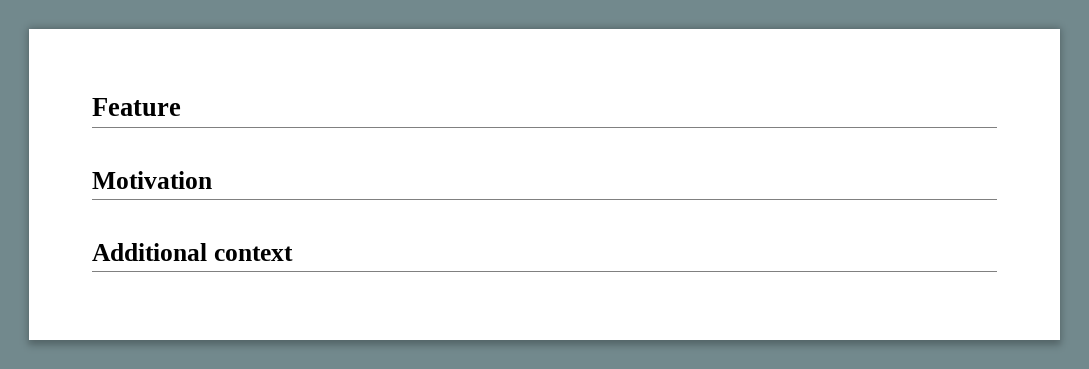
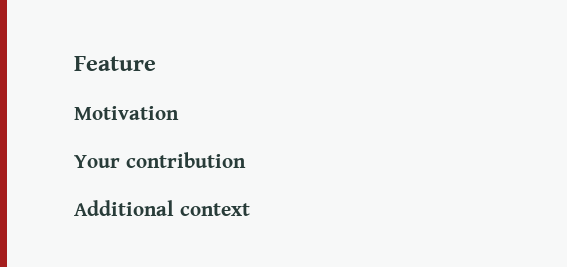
+ Your contribution

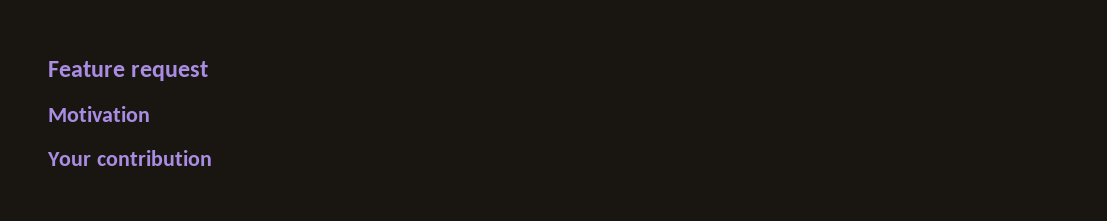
- Feature
+ Feature request
- Additional context

